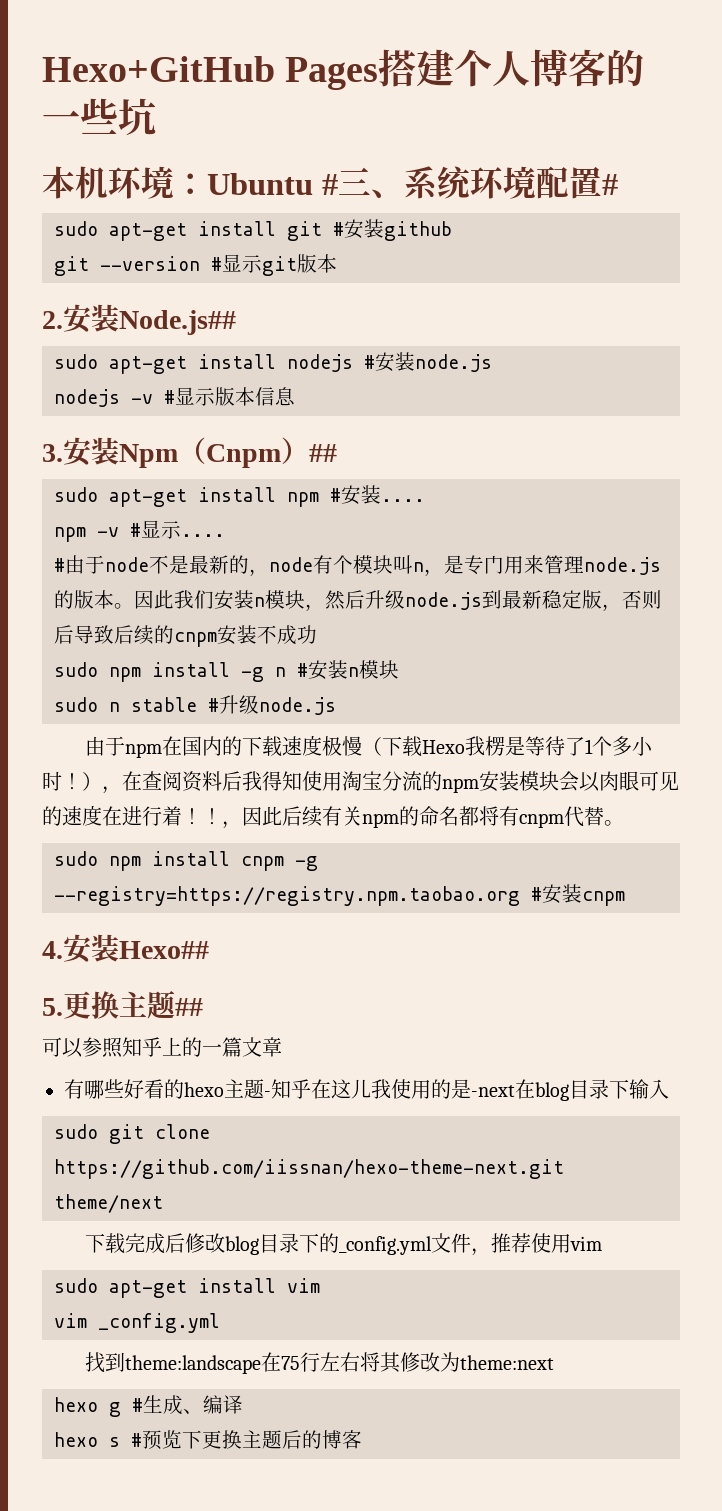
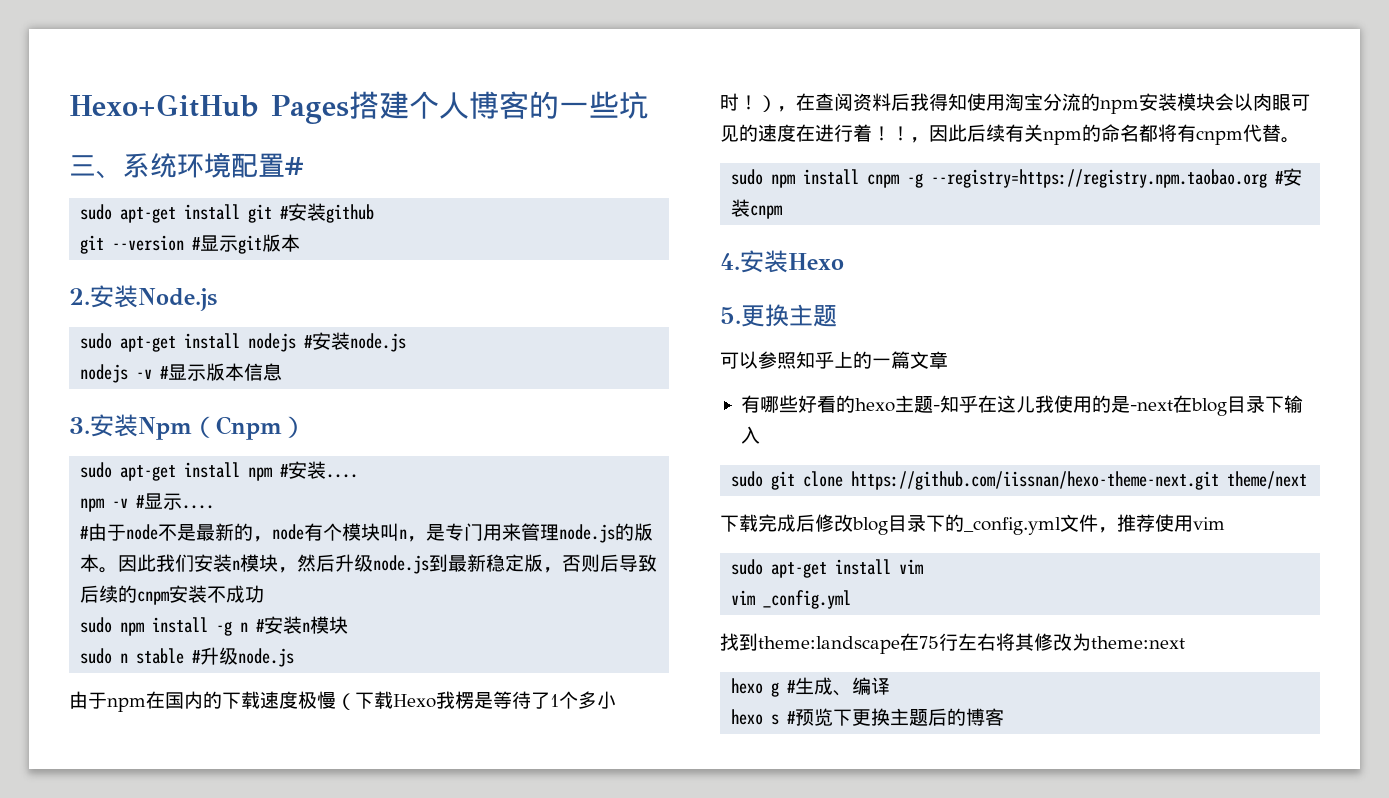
- 本机环境：Ubuntu #三、系统环境配置#
+ 三、系统环境配置#
- 2.安装Node.js##
+ 2.安装Node.js
- 3.安装Npm（Cnpm）##
+ 3.安装Npm（Cnpm）
- 4.安装Hexo##
+ 4.安装Hexo
- 5.更换主题##
+ 5.更换主题

